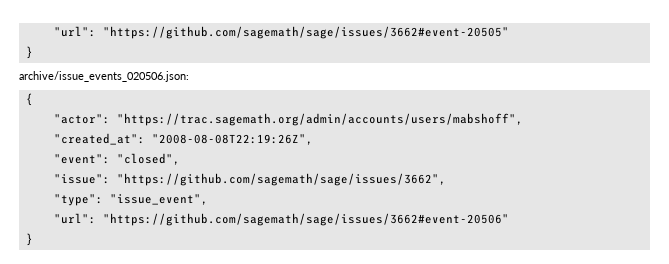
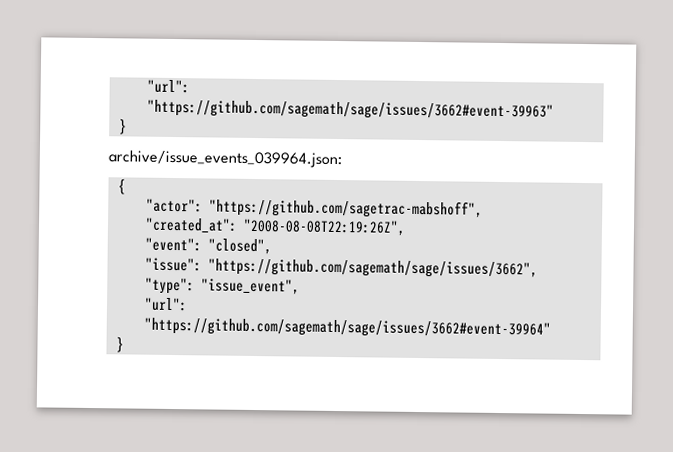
- "url": "https://github.com/sagemath/sage/issues/3662#event-20505"
+ "url": "https://github.com/sagemath/sage/issues/3662#event-39963"
- archive/issue_events_020506.json:
+ archive/issue_events_039964.json:
- "actor": "https://trac.sagemath.org/admin/accounts/users/mabshoff",
+ "actor": "https://github.com/sagetrac-mabshoff",
- "url": "https://github.com/sagemath/sage/issues/3662#event-20506"
+ "url": "https://github.com/sagemath/sage/issues/3662#event-39964"

